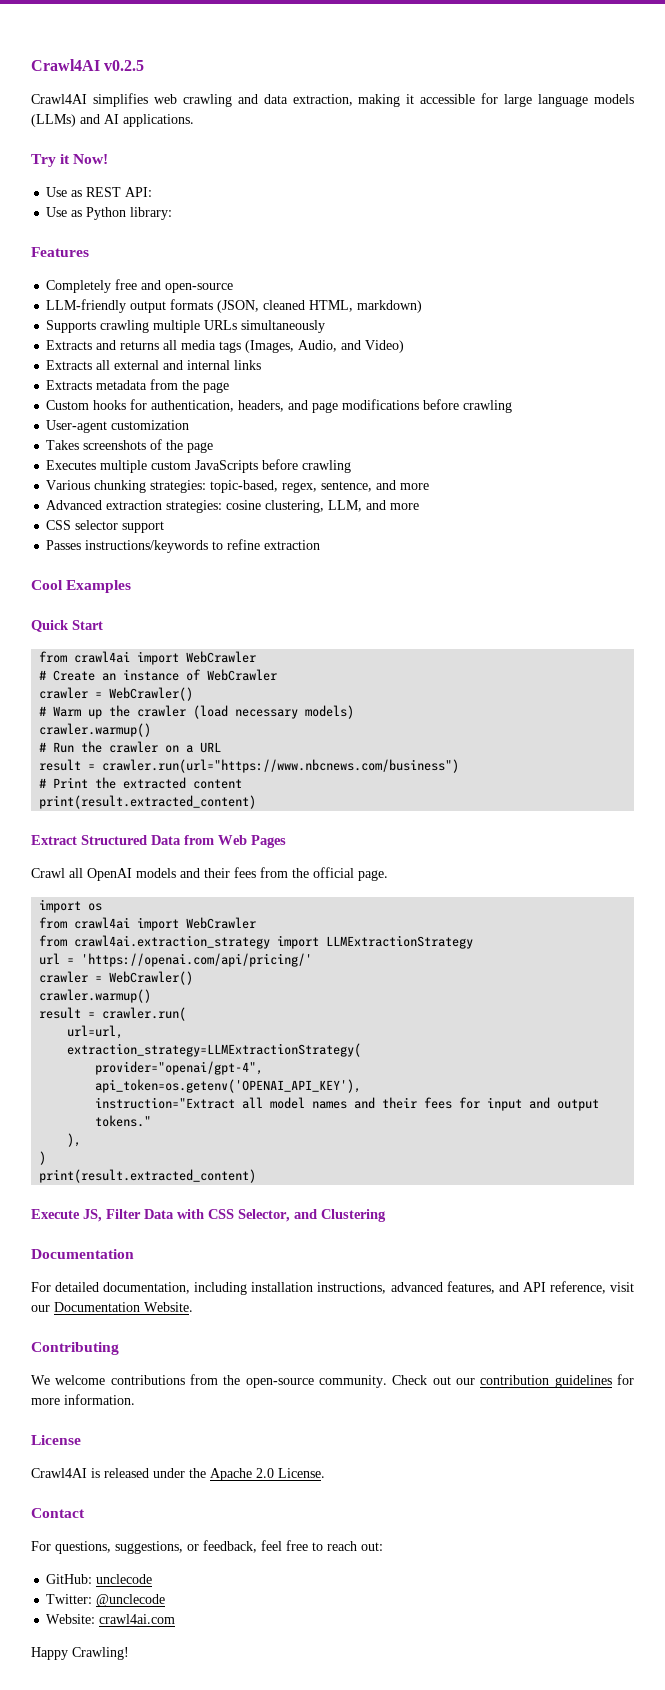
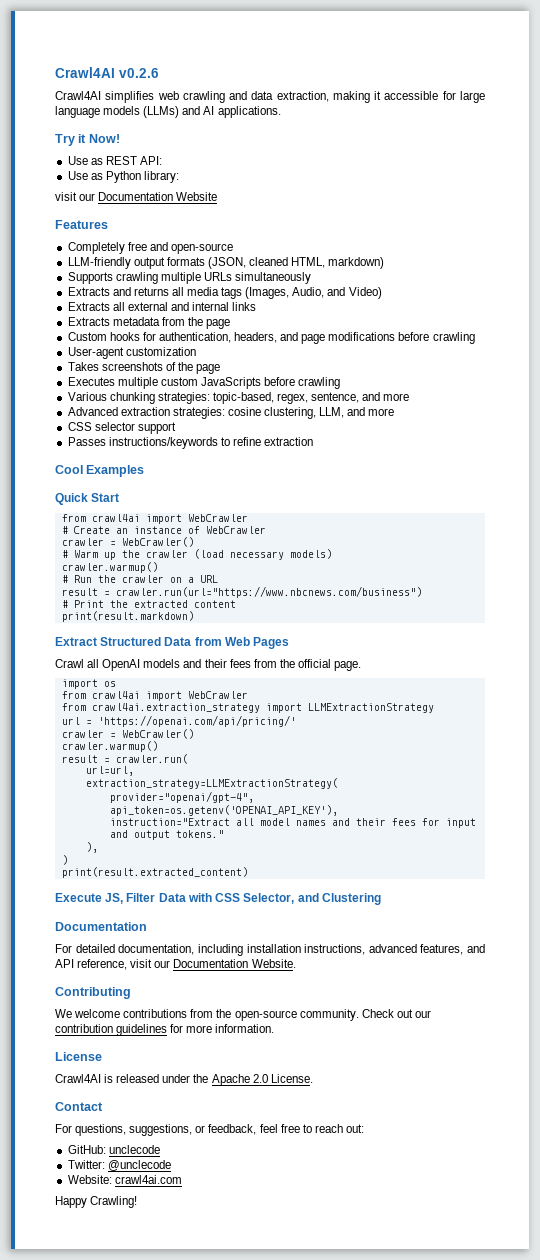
- Crawl4AI v0.2.5
+ Crawl4AI v0.2.6
+ visit our Documentation Website
  # Print the extracted content
- print(result.extracted_content)
+ print(result.markdown)

